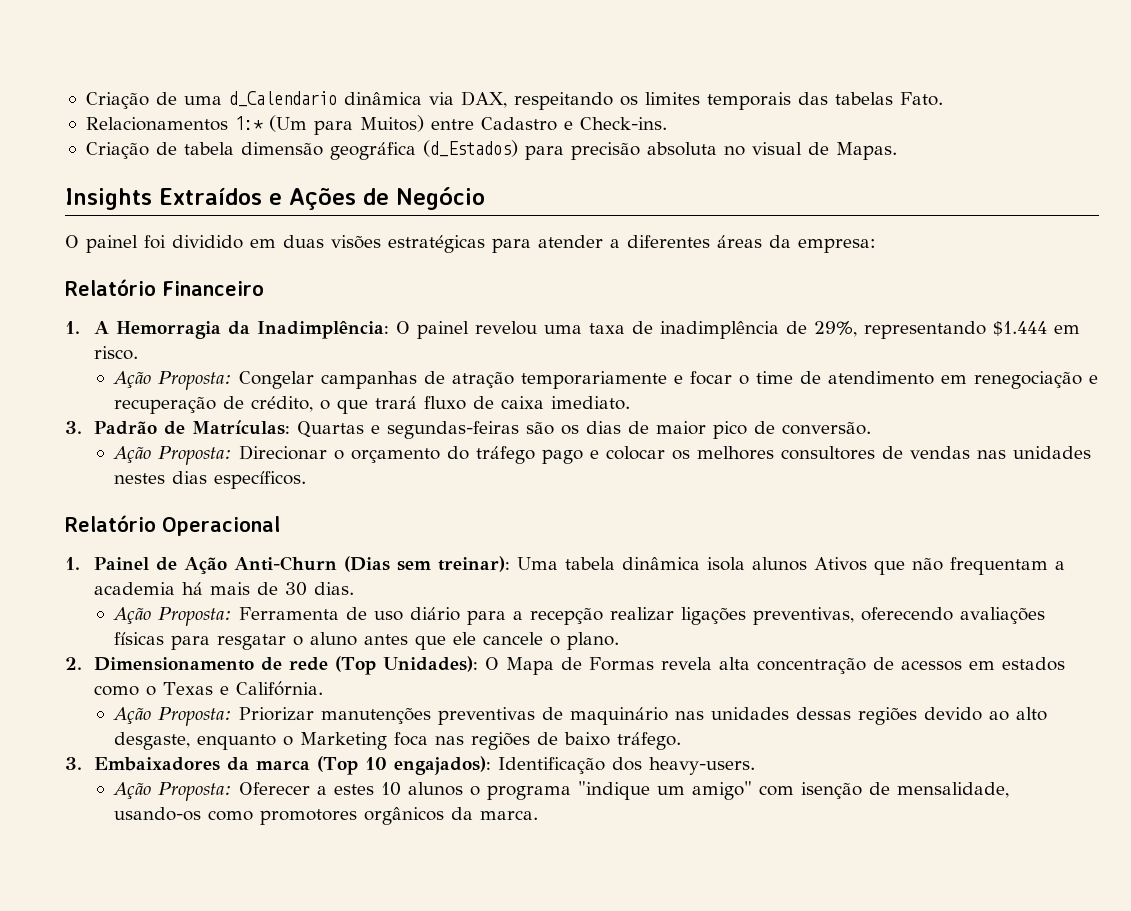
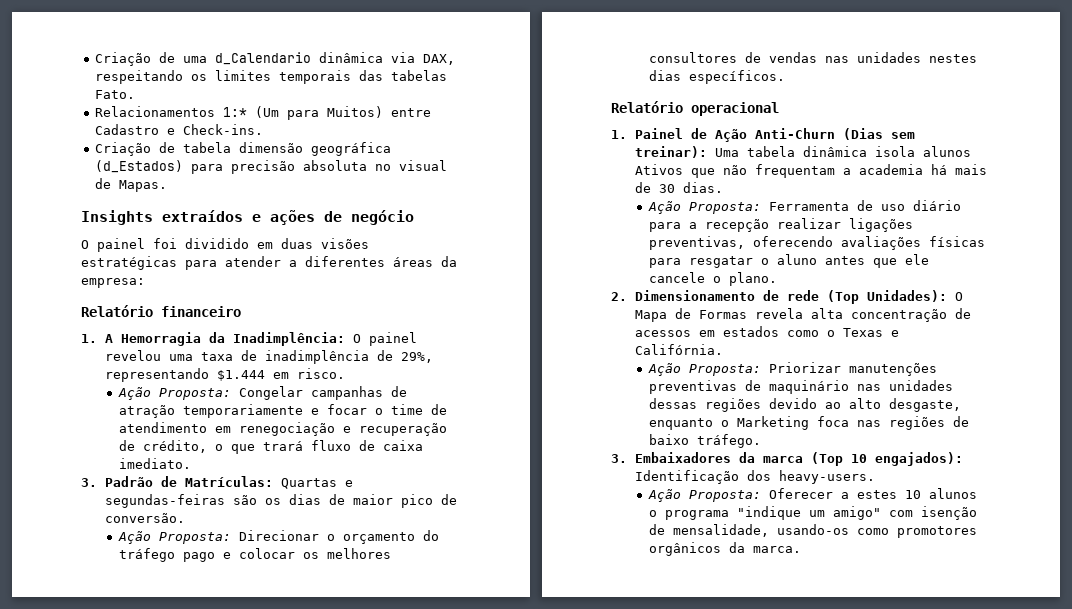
- Insights Extraídos e Ações de Negócio
+ Insights extraídos e ações de negócio
- Relatório Financeiro
+ Relatório financeiro
- Relatório Operacional
+ Relatório operacional

